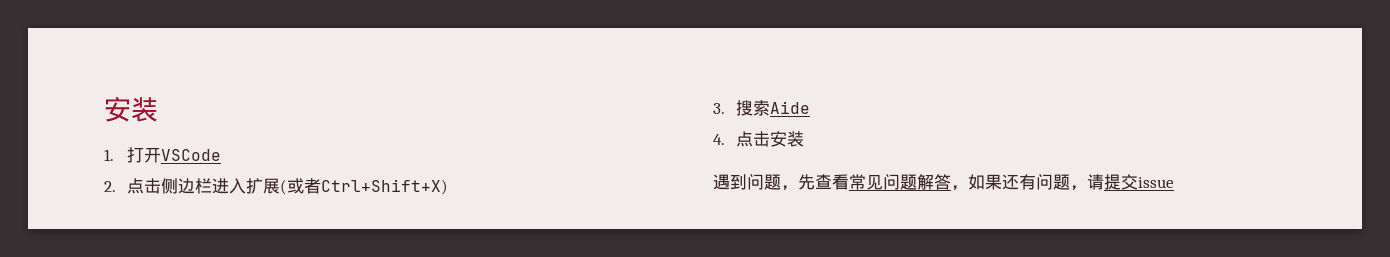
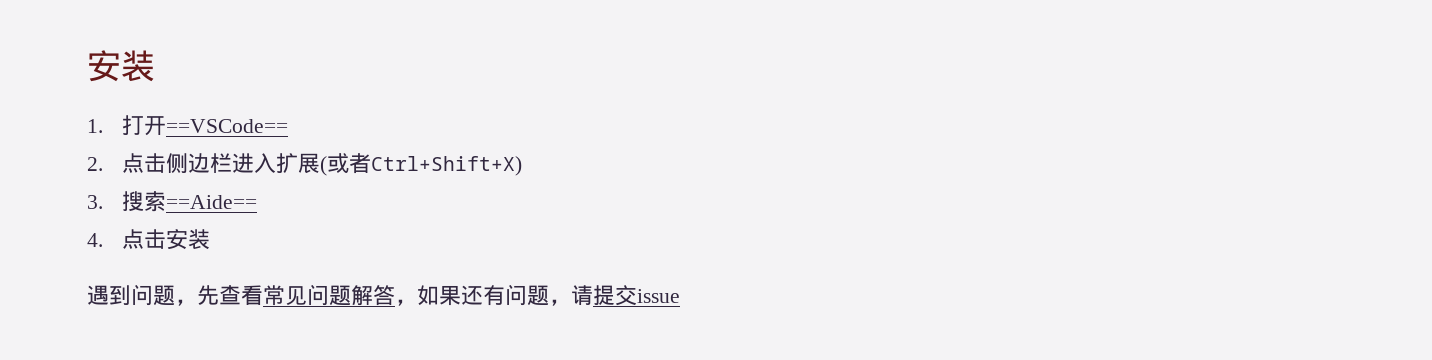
- 1.打开VSCode
+ 1.打开==VSCode==
- 3.搜索Aide
+ 3.搜索==Aide==

